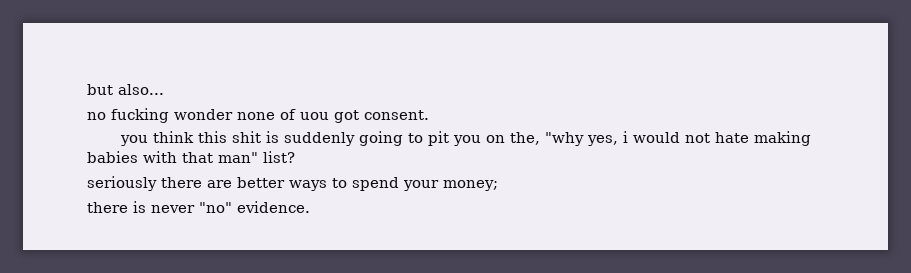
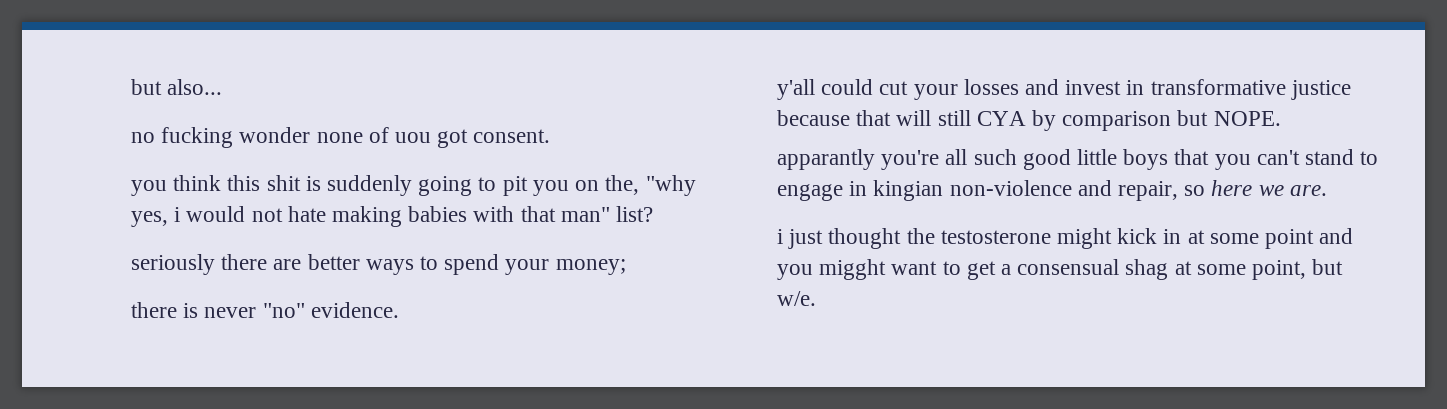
+ y'all could cut your losses and invest in transformative justice because that will still CYA by comparison but NOPE.
+ apparantly you're all such good little boys that you can't stand to engage in kingian non-violence and repair, so here we are.
+ i just thought the testosterone might kick in at some point and you migght want to get a consensual shag at some point, but w/e.

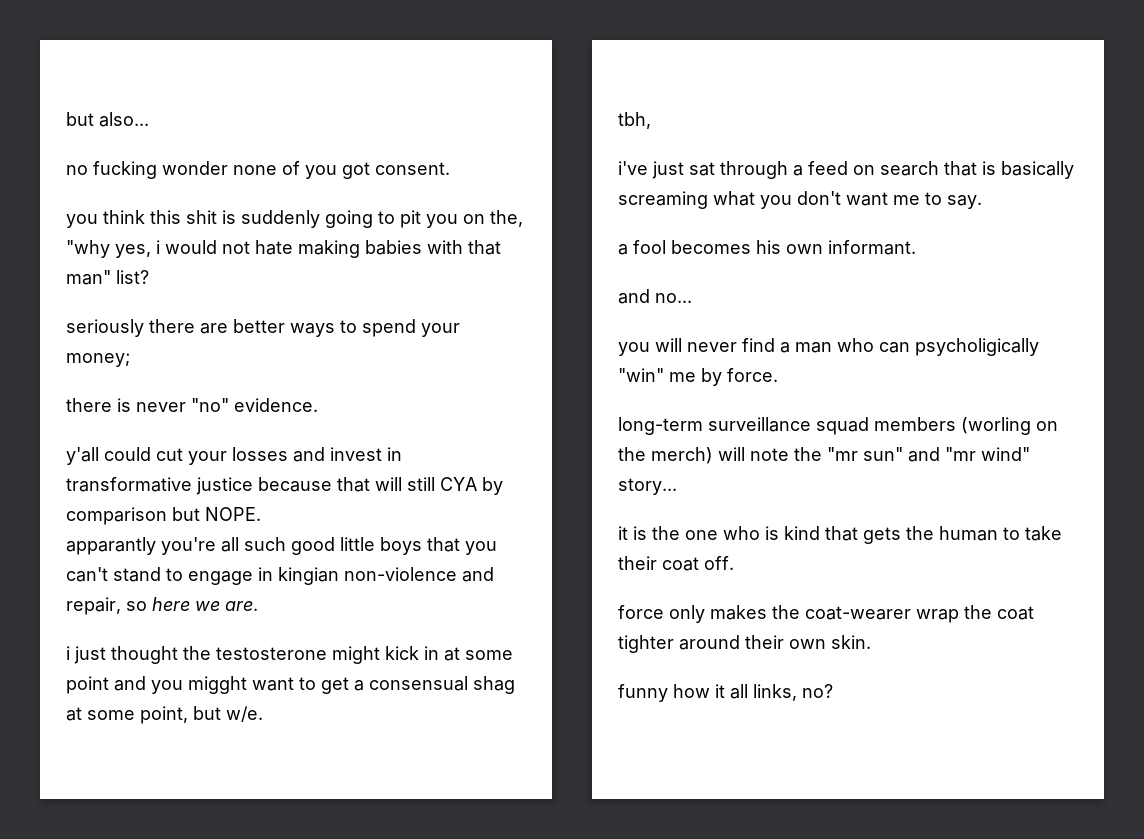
- no fucking wonder none of uou got consent.
+ no fucking wonder none of you got consent.
+ tbh,
+ i've just sat through a feed on search that is basically screaming what you don't want me to say.
+ a fool becomes his own informant.
+ and no...
+ you will never find a man who can psycholigically "win" me by force.
+ long-term surveillance squad members (worling on the merch) will note the "mr sun" and "mr wind" story...
+ it is the one who is kind that gets the human to take their coat off.
+ force only makes the coat-wearer wrap the coat tighter around their own skin.
+ funny how it all links, no?

